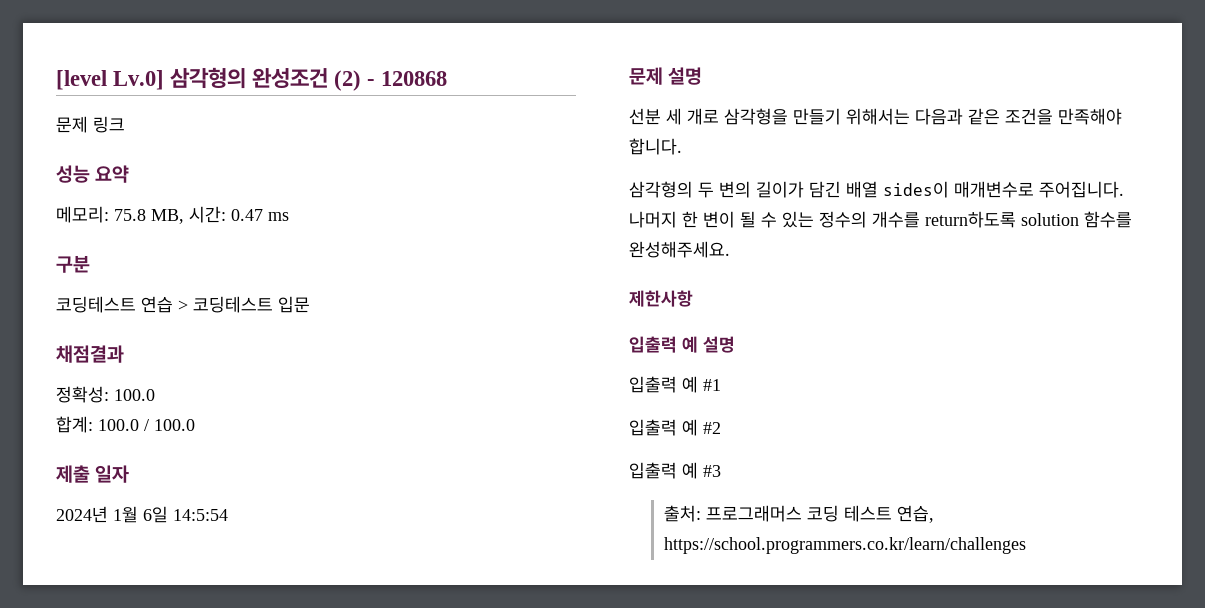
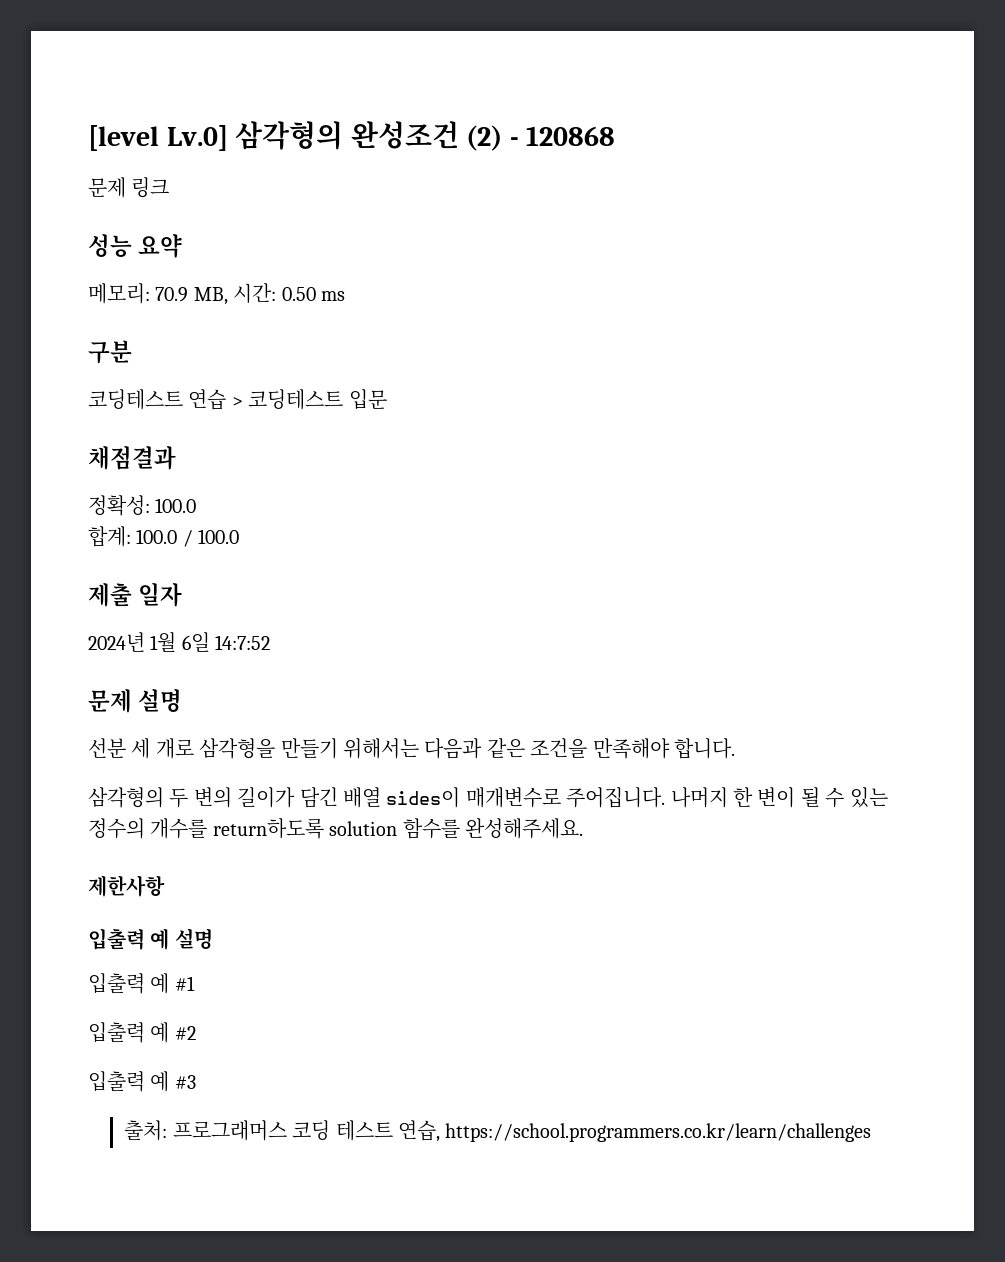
- 메모리: 75.8 MB, 시간: 0.47 ms
+ 메모리: 70.9 MB, 시간: 0.50 ms
- 2024년 1월 6일 14:5:54
+ 2024년 1월 6일 14:7:52

